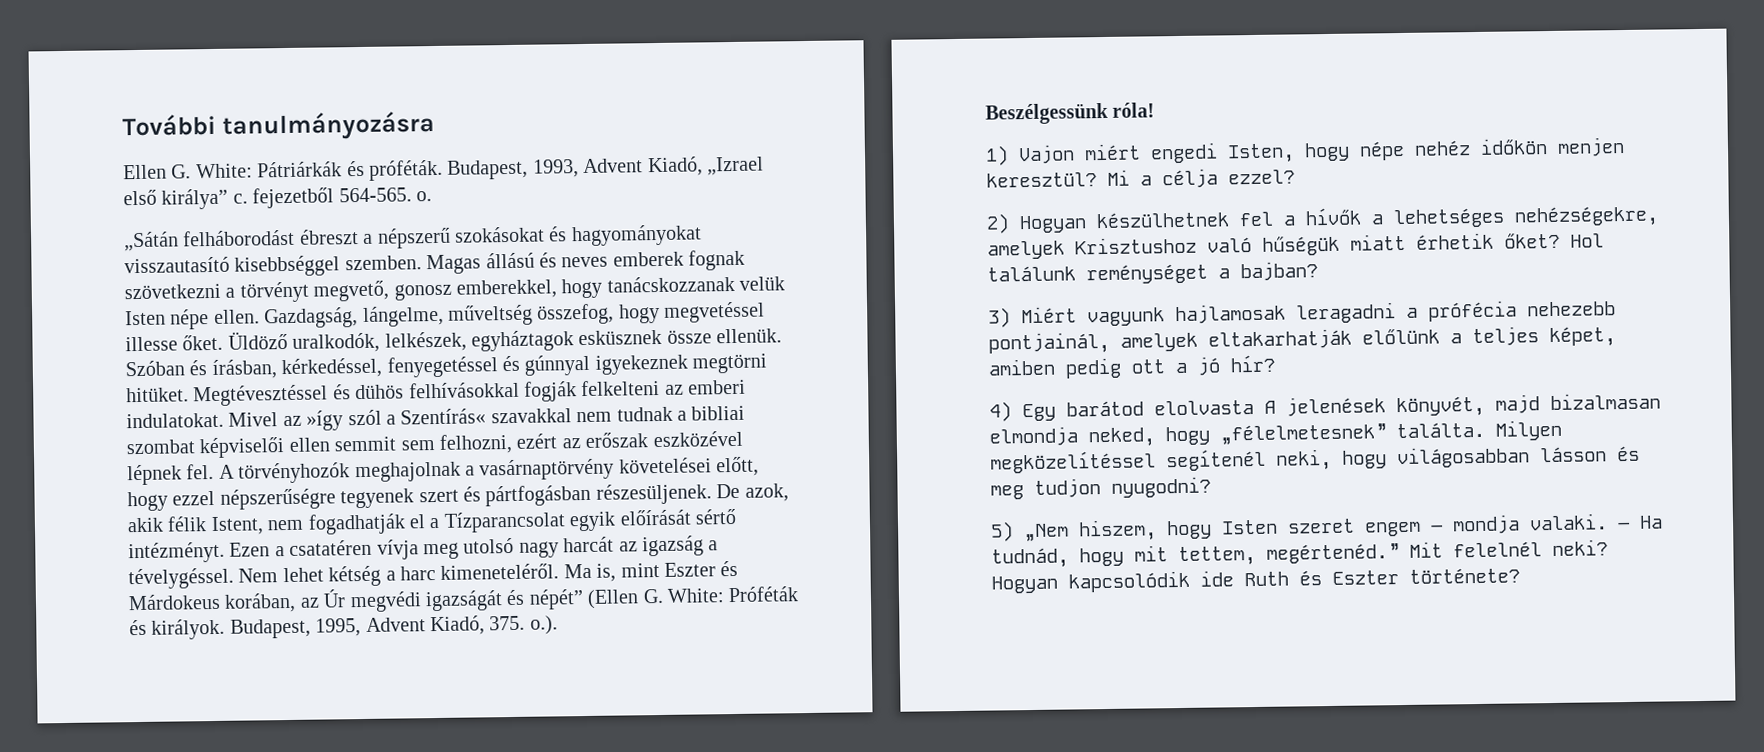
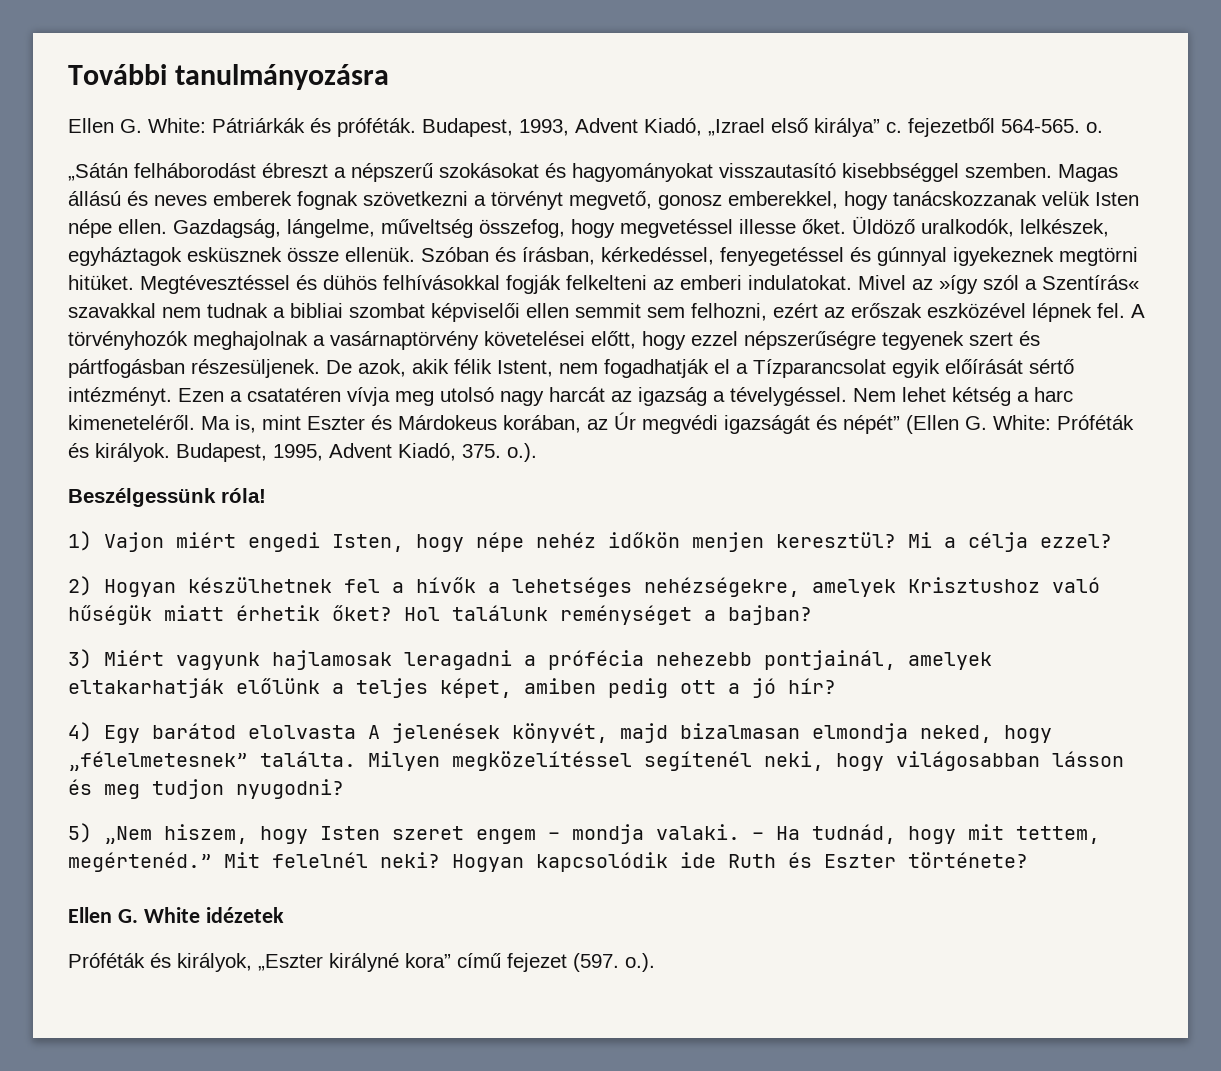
+ Ellen G. White idézetek
+ Próféták és királyok, „Eszter királyné kora” című fejezet (597. o.).

